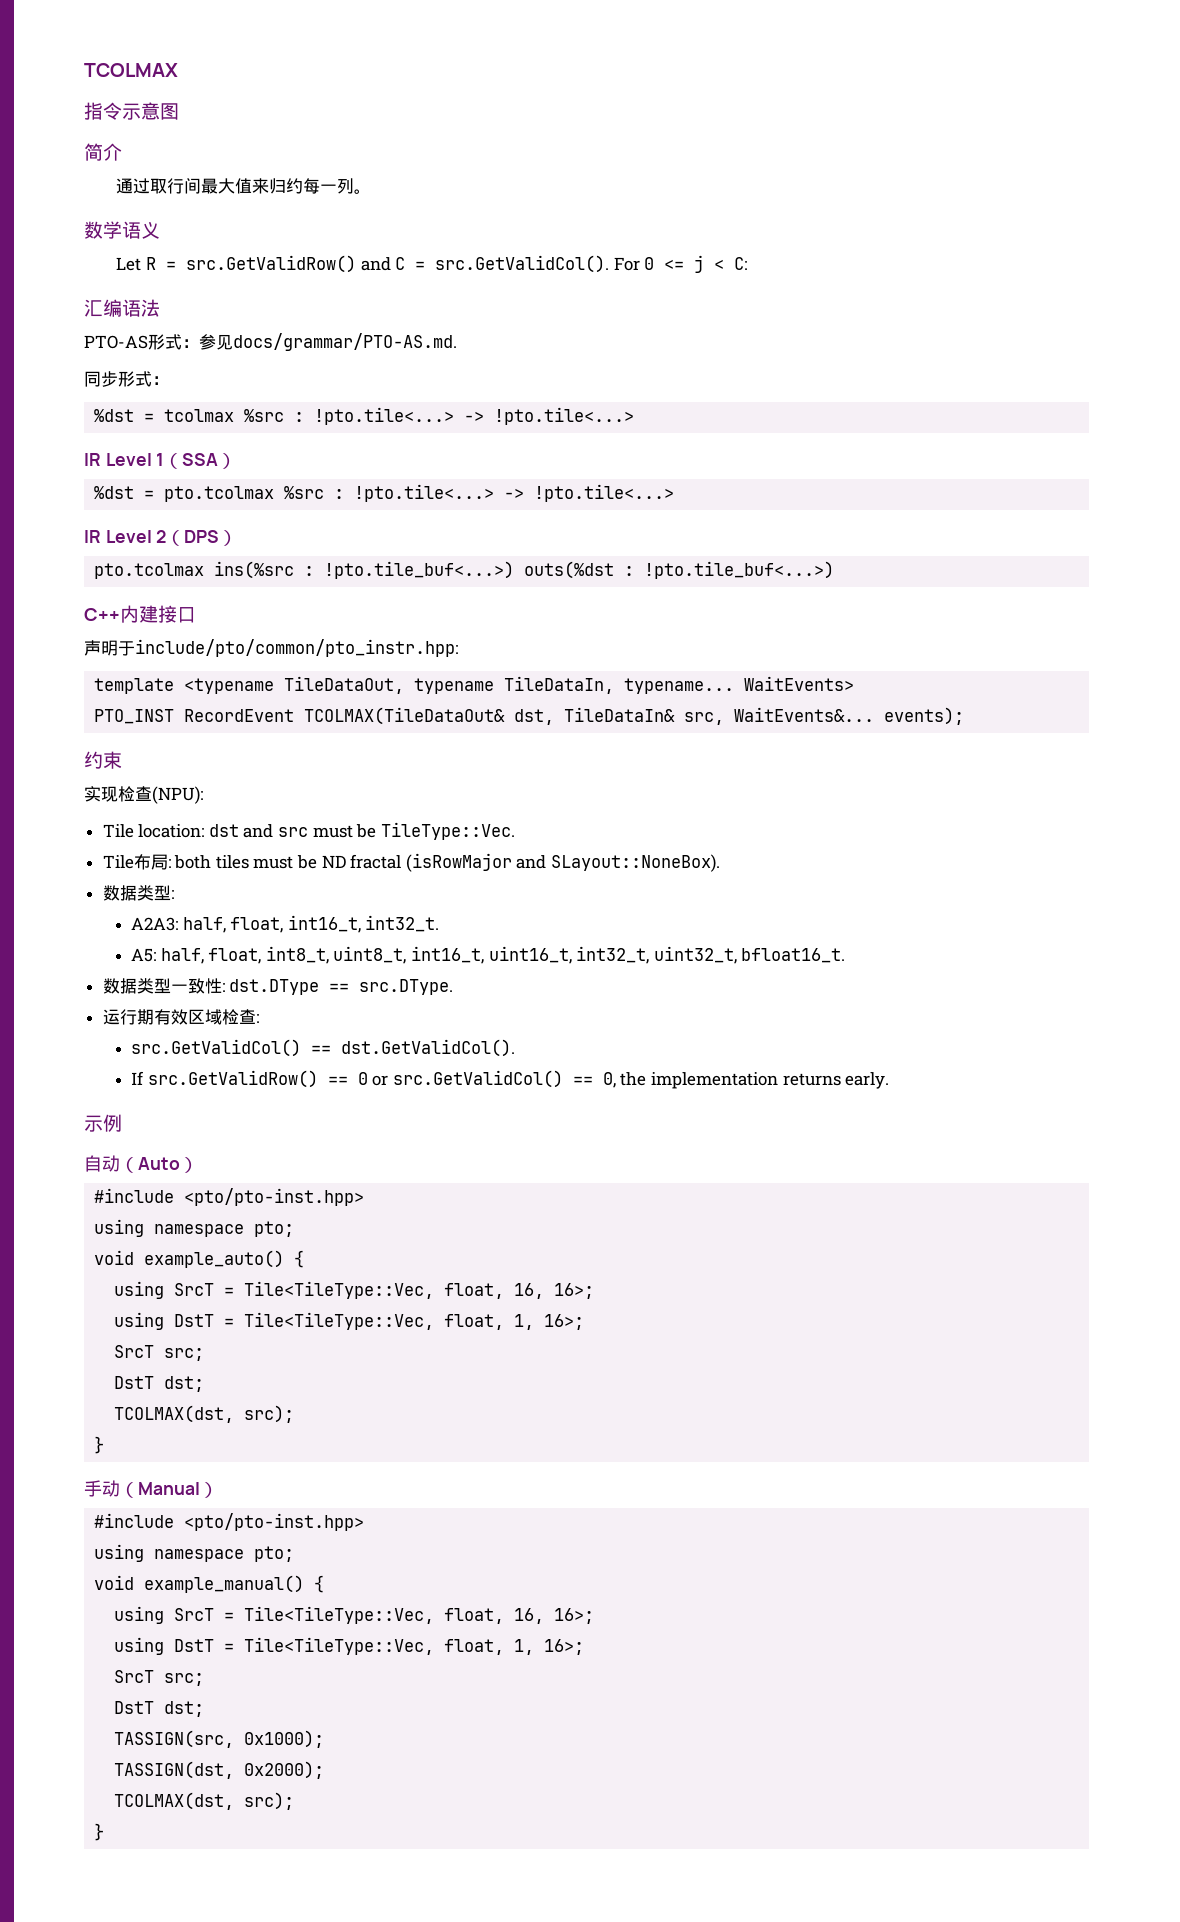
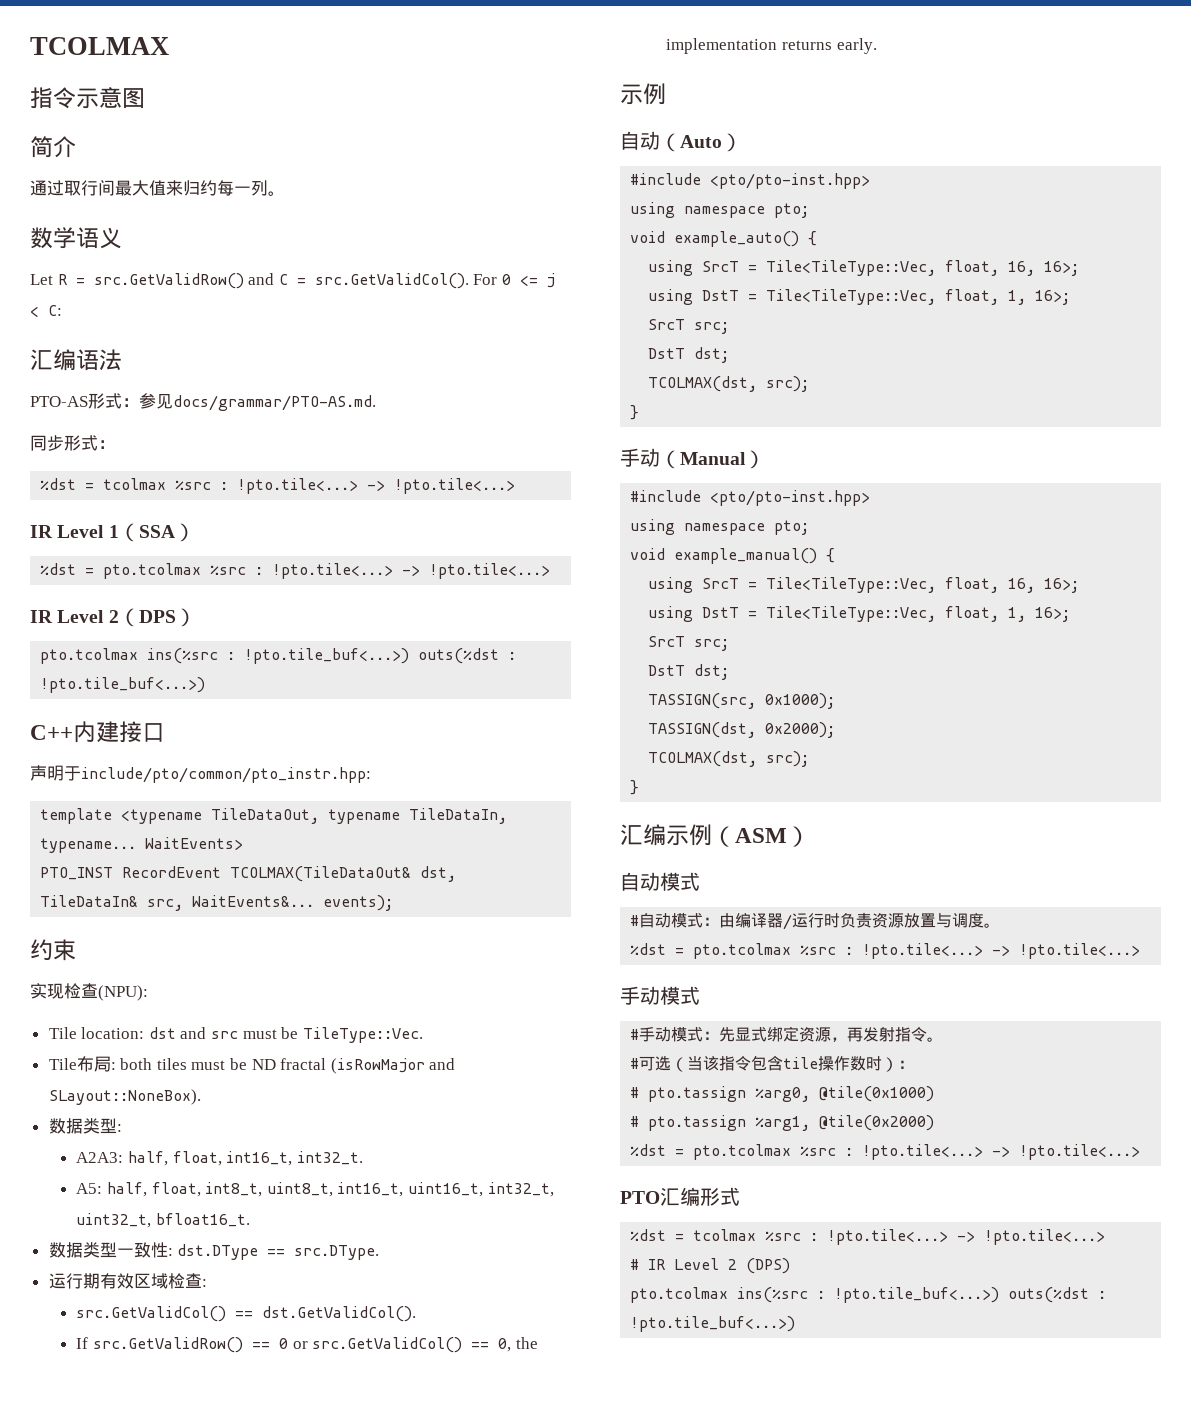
+ 汇编示例（ASM）
+ 自动模式
+ #自动模式：由编译器/运行时负责资源放置与调度。
+ %dst = pto.tcolmax %src : !pto.tile<...> -> !pto.tile<...>
+ 手动模式
+ #手动模式：先显式绑定资源，再发射指令。
+ #可选（当该指令包含tile操作数时）：
+ # pto.tassign %arg0, @tile(0x1000)
+ # pto.tassign %arg1, @tile(0x2000)
+ %dst = pto.tcolmax %src : !pto.tile<...> -> !pto.tile<...>
+ PTO汇编形式
+ %dst = tcolmax %src : !pto.tile<...> -> !pto.tile<...>
+ # IR Level 2 (DPS)
+ pto.tcolmax ins(%src : !pto.tile_buf<...>) outs(%dst : !pto.tile_buf<...>)

